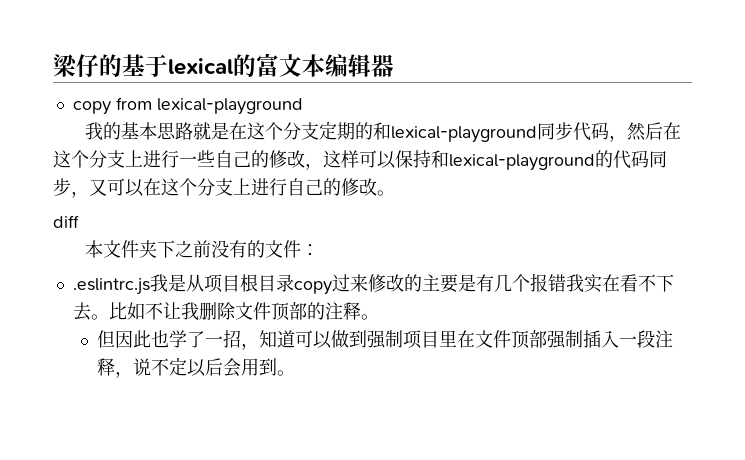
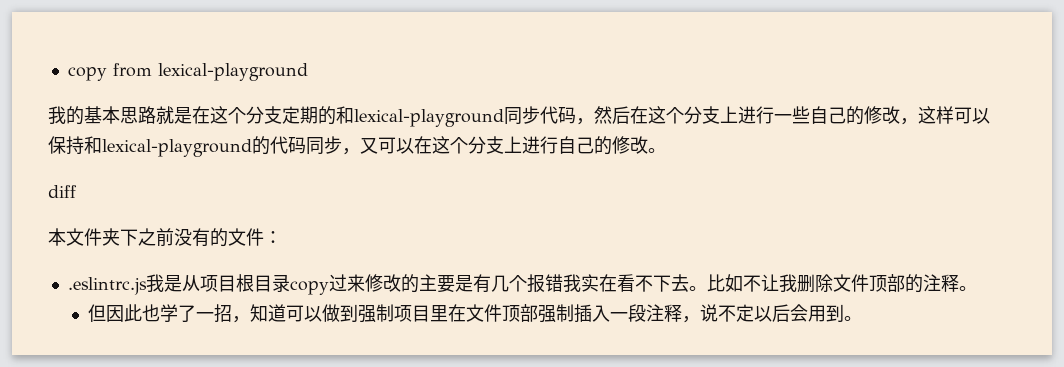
- 梁仔的基于lexical的富文本编辑器

